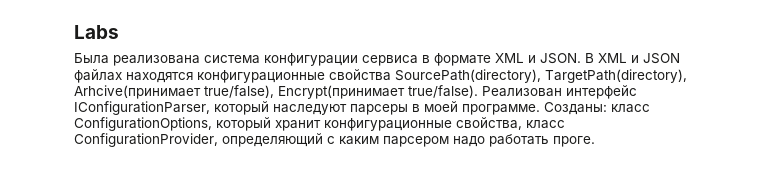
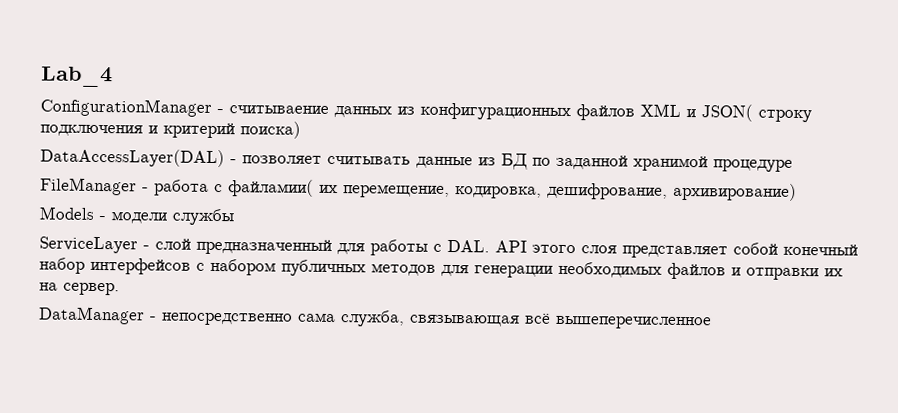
- Labs
- Была реализована система конфигурации сервиса в формате XML и JSON. В XML и JSON файлах находятся конфигурационные свойства SourcePath(directory), TargetPath(directory), Arhcive(принимает true/false), Encrypt(принимает true/false). Реализован интерфейс IConfigurationParser, который наследуют парсеры в моей программе. Созданы: класс ConfigurationOptions, который хранит конфигурационные свойства, класс ConfigurationProvider, определяющий с каким парсером надо работать проге.
+ Lab_4
+ ConfigurationManager - cчитываение данных из конфигурационных файлов XML и JSON( строку подключения и критерий поиска)
+ DataAccessLayer(DAL) - позволяет считывать данные из БД по заданной хранимой процедуре
+ FileManager - работа с файламии( их перемещение, кодировка, дешифрование, архивирование)
+ Models - модели службы
+ ServiceLayer - cлой предназначенный для работы с DAL. API этого слоя представляет собой конечный набор интерфейсов с набором публичных методов для генерации необходимых файлов и отправки их на сервер.
+ DataManager - непосредственно сама служба, связывающая всё вышеперечисленное

